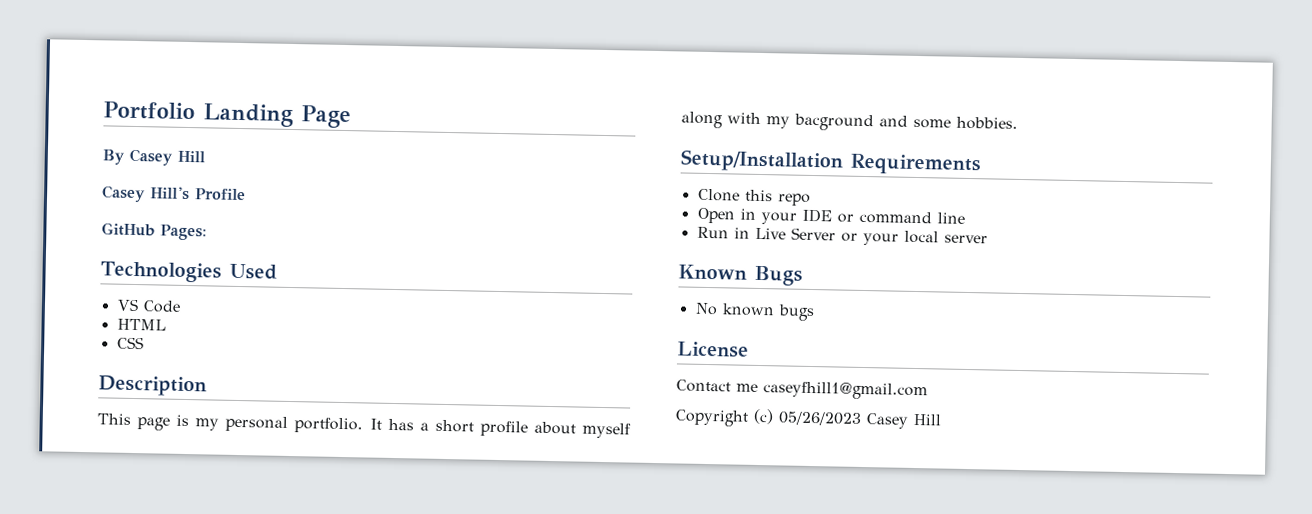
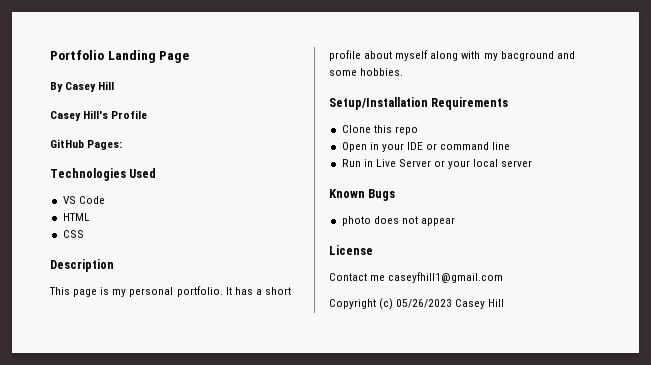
- No known bugs
+ photo does not appear

